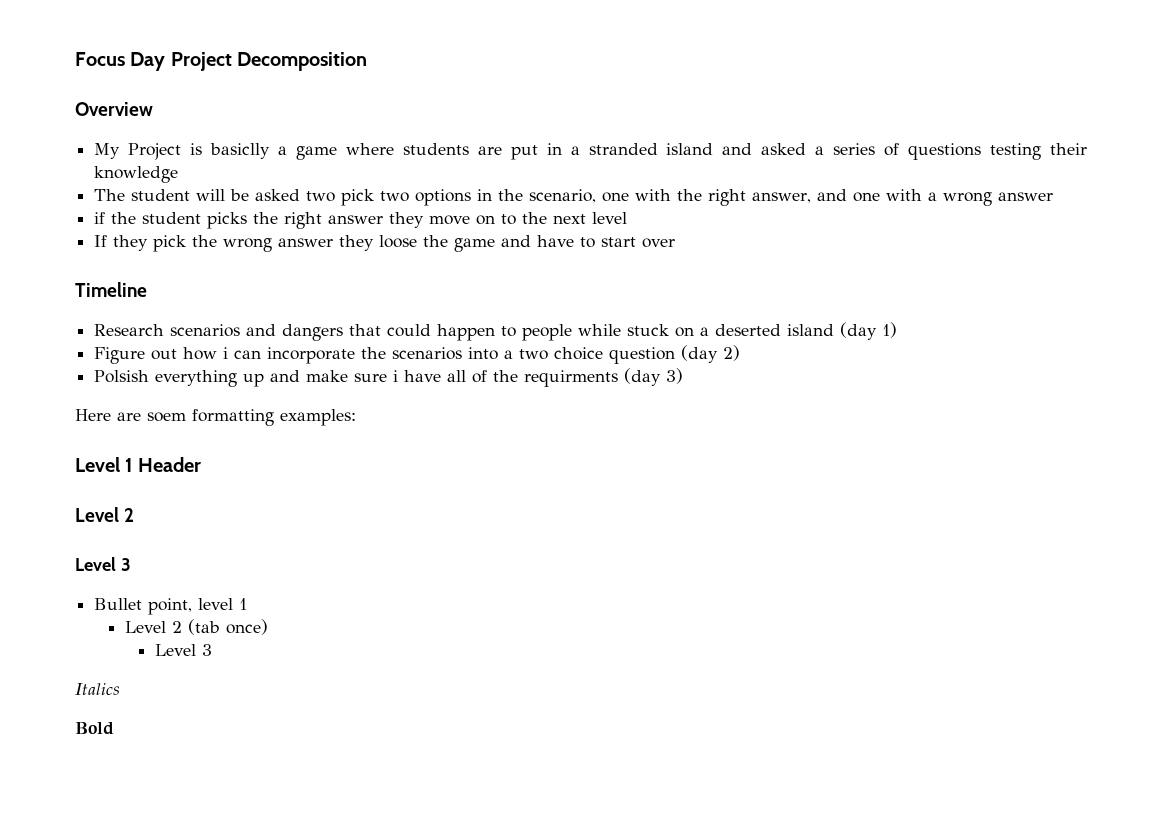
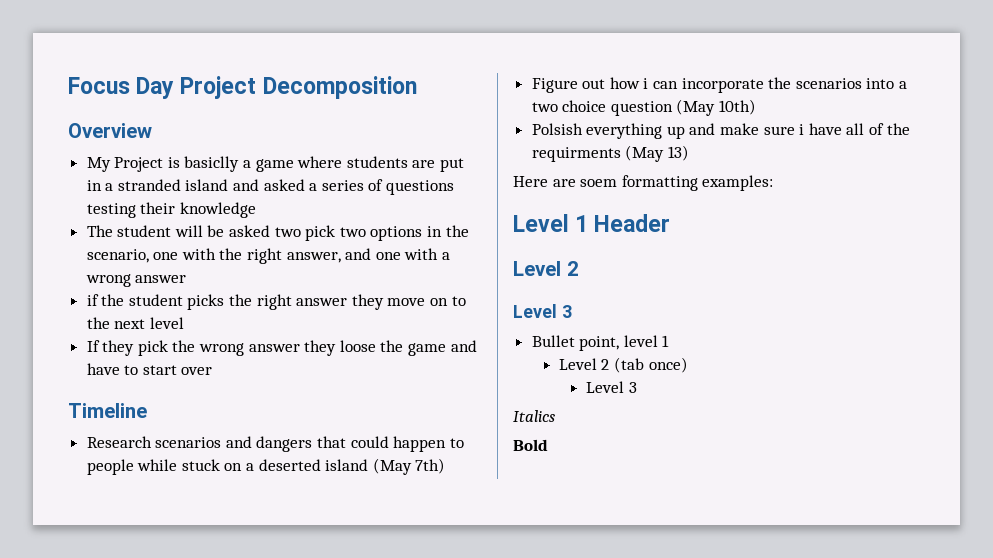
- Research scenarios and dangers that could happen to people while stuck on a deserted island (day 1)
+ Research scenarios and dangers that could happen to people while stuck on a deserted island (May 7th)
- Figure out how i can incorporate the scenarios into a two choice question (day 2)
+ Figure out how i can incorporate the scenarios into a two choice question (May 10th)
- Polsish everything up and make sure i have all of the requirments (day 3)
+ Polsish everything up and make sure i have all of the requirments (May 13)

